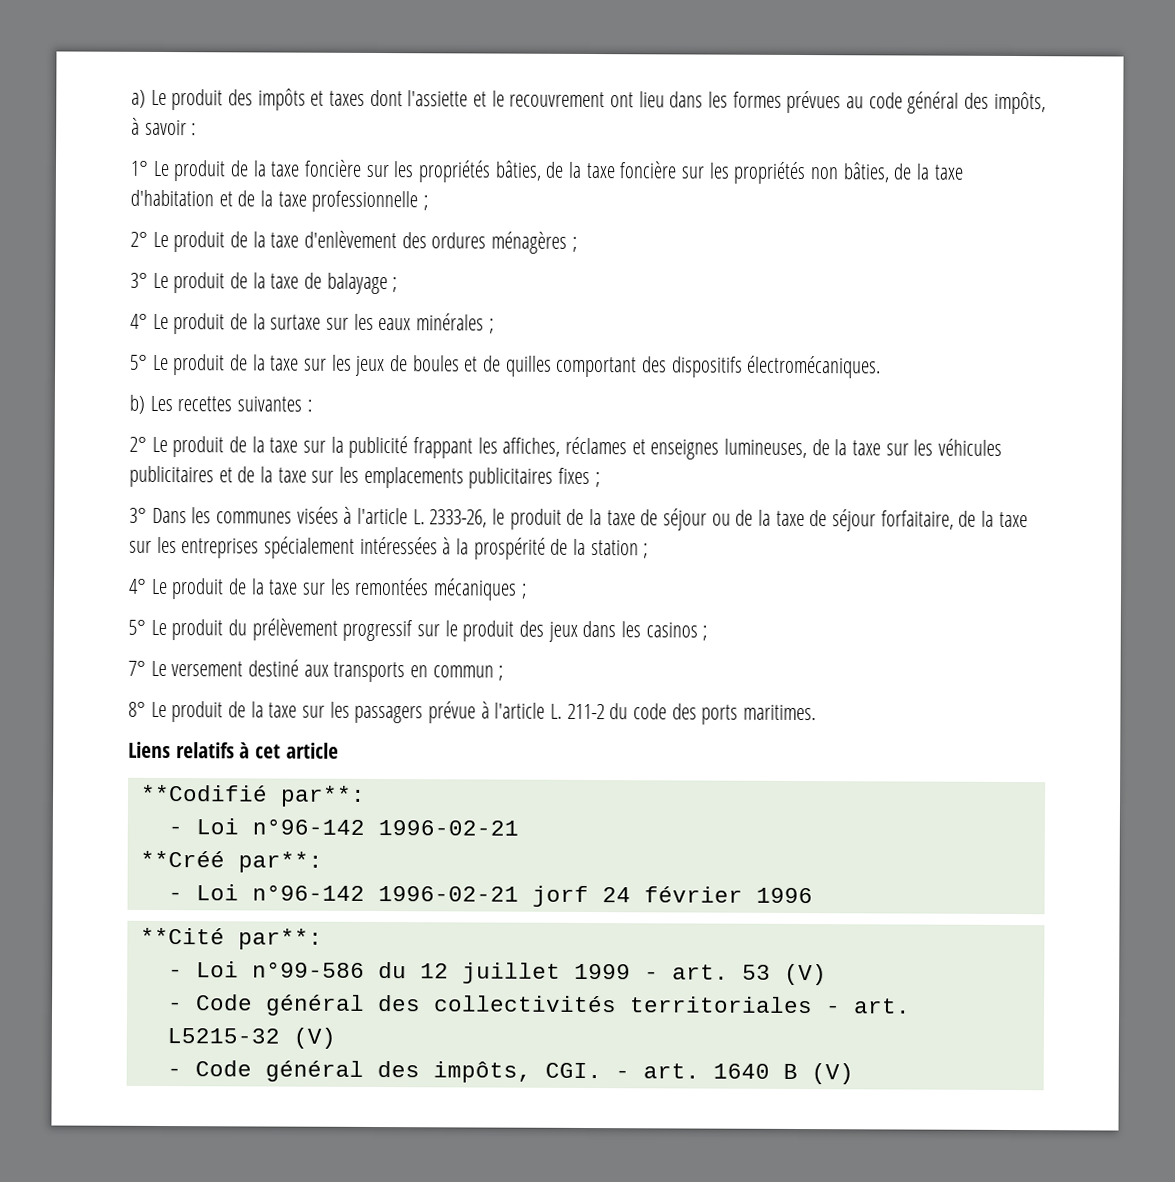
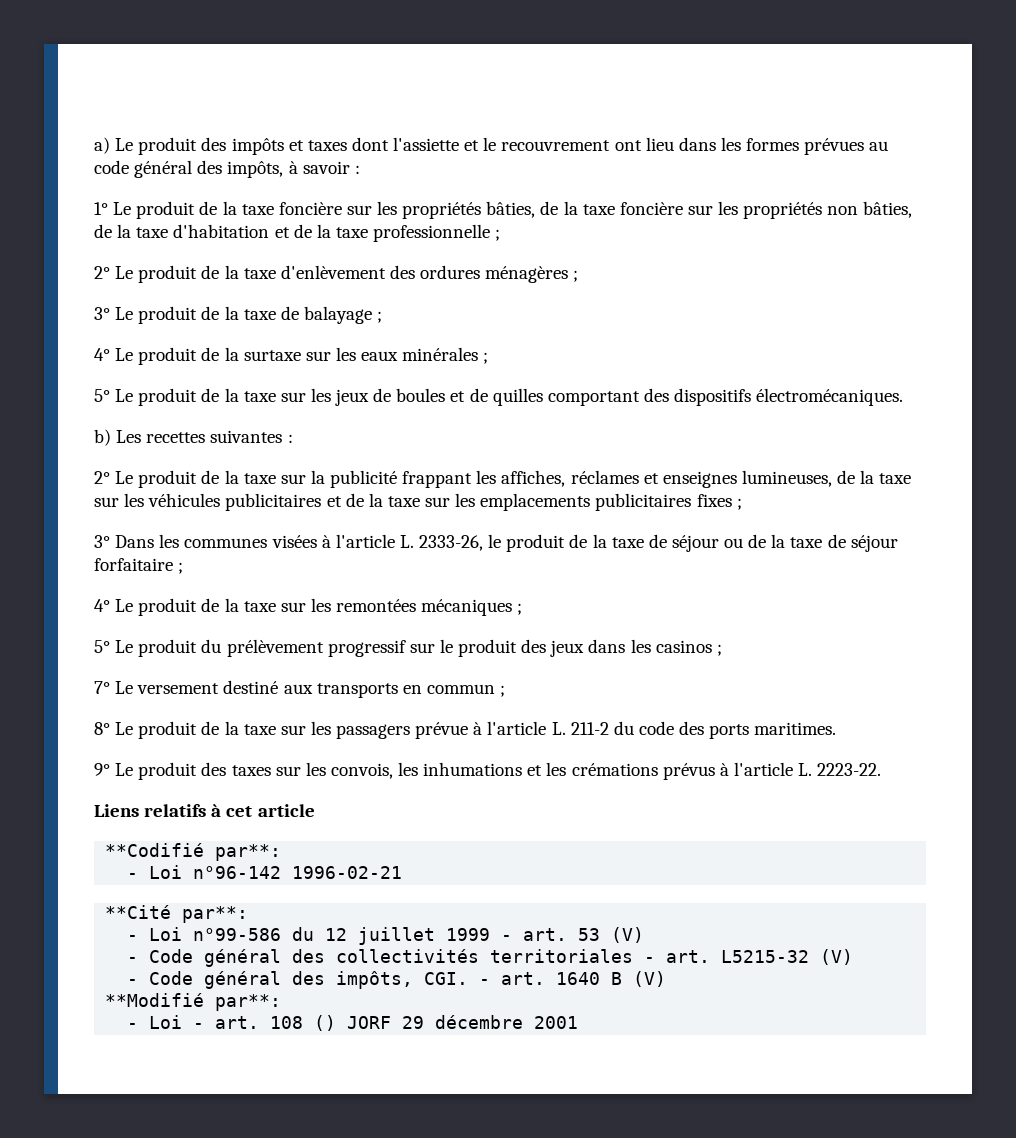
- 3° Dans les communes visées à l'article L. 2333-26, le produit de la taxe de séjour ou de la taxe de séjour forfaitaire, de la taxe sur les entreprises spécialement intéressées à la prospérité de la station ;
+ 3° Dans les communes visées à l'article L. 2333-26, le produit de la taxe de séjour ou de la taxe de séjour forfaitaire ;
+ 9° Le produit des taxes sur les convois, les inhumations et les crémations prévus à l'article L. 2223-22.
- **Créé par**:
- - Loi n°96-142 1996-02-21 jorf 24 février 1996
+ **Modifié par**:
+ - Loi - art. 108 () JORF 29 décembre 2001

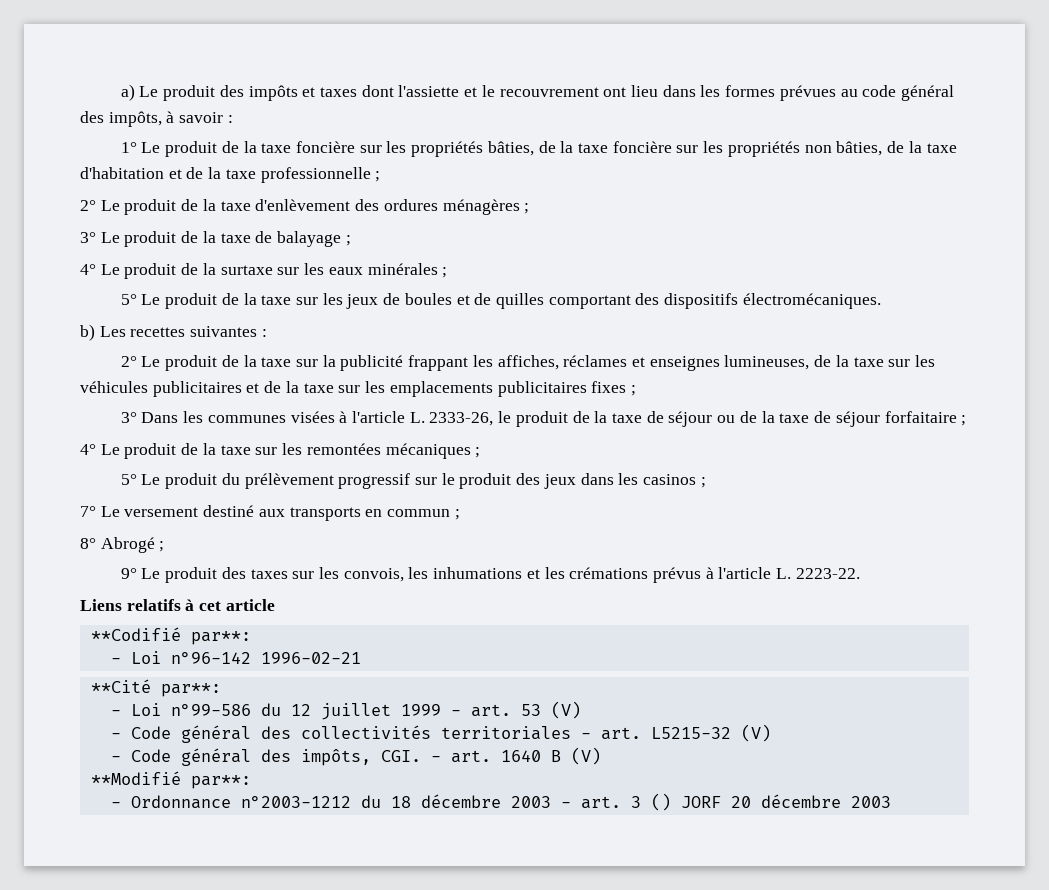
- 8° Le produit de la taxe sur les passagers prévue à l'article L. 211-2 du code des ports maritimes.
+ 8° Abrogé ;
- - Loi - art. 108 () JORF 29 décembre 2001
+ - Ordonnance n°2003-1212 du 18 décembre 2003 - art. 3 () JORF 20 décembre 2003

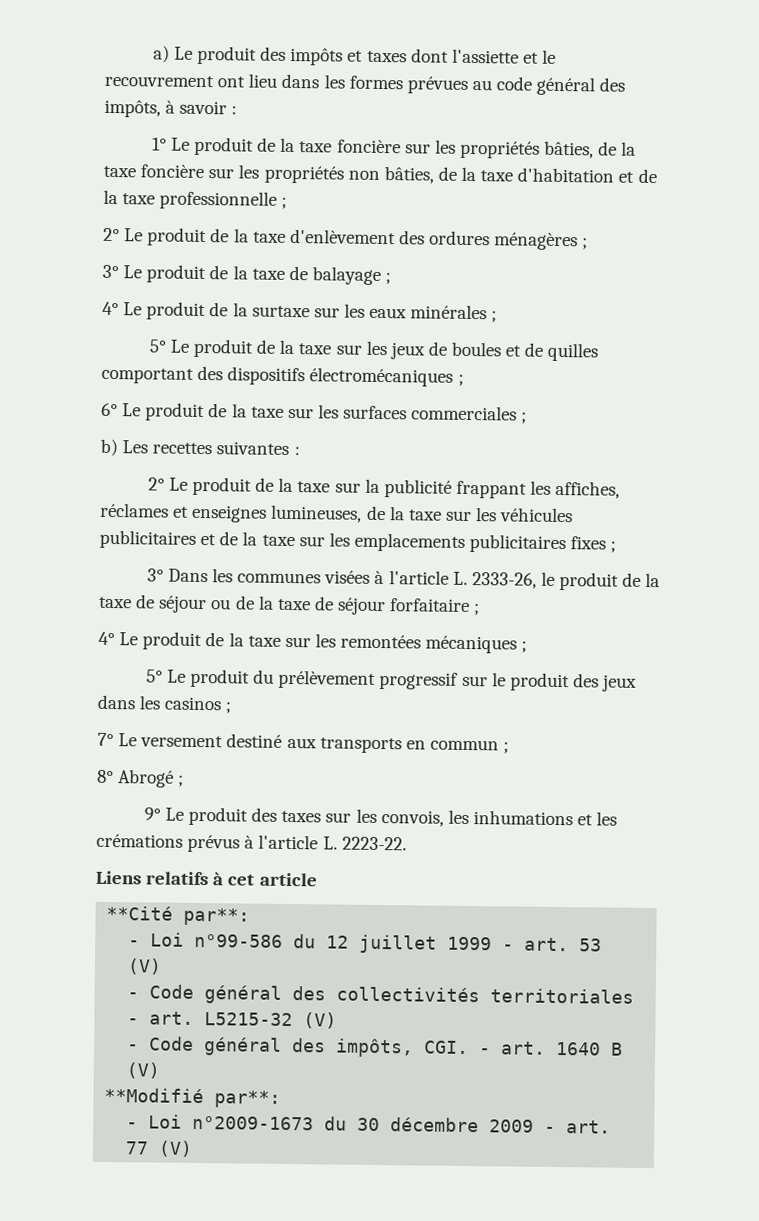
- 5° Le produit de la taxe sur les jeux de boules et de quilles comportant des dispositifs électromécaniques.
+ 5° Le produit de la taxe sur les jeux de boules et de quilles comportant des dispositifs électromécaniques ;
+ 6° Le produit de la taxe sur les surfaces commerciales ;
- **Codifié par**:
- - Loi n°96-142 1996-02-21
- - Ordonnance n°2003-1212 du 18 décembre 2003 - art. 3 () JORF 20 décembre 2003
+ - Loi n°2009-1673 du 30 décembre 2009 - art. 77 (V)

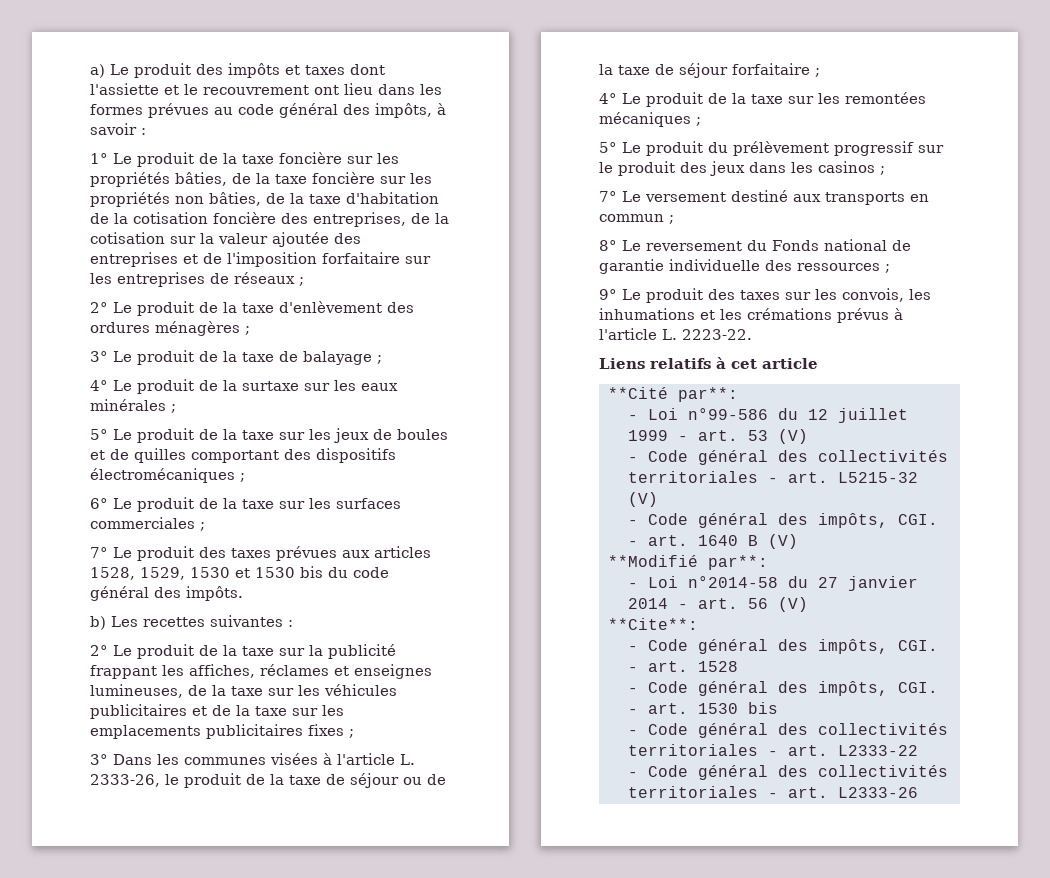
- 1° Le produit de la taxe foncière sur les propriétés bâties, de la taxe foncière sur les propriétés non bâties, de la taxe d'habitation et de la taxe professionnelle ;
+ 1° Le produit de la taxe foncière sur les propriétés bâties, de la taxe foncière sur les propriétés non bâties, de la taxe d'habitation de la cotisation foncière des entreprises, de la cotisation sur la valeur ajoutée des entreprises et de l'imposition forfaitaire sur les entreprises de réseaux ;
+ 7° Le produit des taxes prévues aux articles 1528, 1529, 1530 et 1530 bis du code général des impôts.
- 8° Abrogé ;
+ 8° Le reversement du Fonds national de garantie individuelle des ressources ;
- - Loi n°2009-1673 du 30 décembre 2009 - art. 77 (V)
+ - Loi n°2014-58 du 27 janvier 2014 - art. 56 (V)
+ **Cite**:
+ - Code général des impôts, CGI. - art. 1528
+ - Code général des impôts, CGI. - art. 1530 bis
+ - Code général des collectivités territoriales - art. L2333-22
+ - Code général des collectivités territoriales - art. L2333-26

